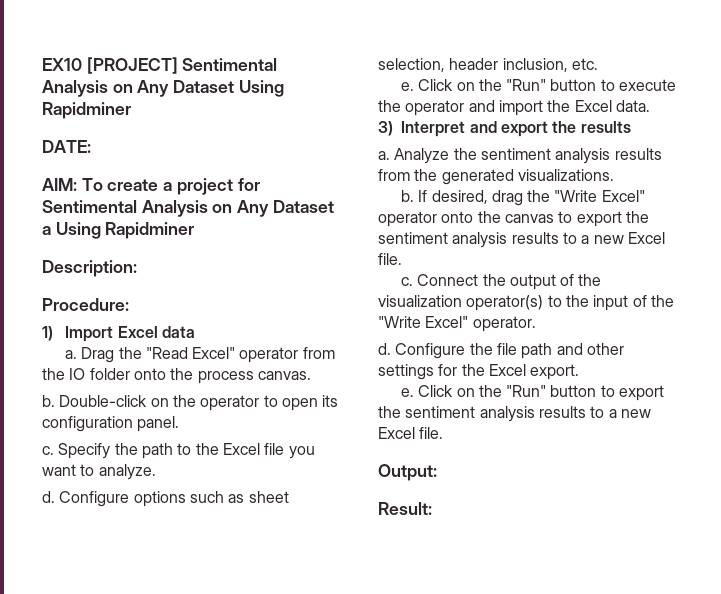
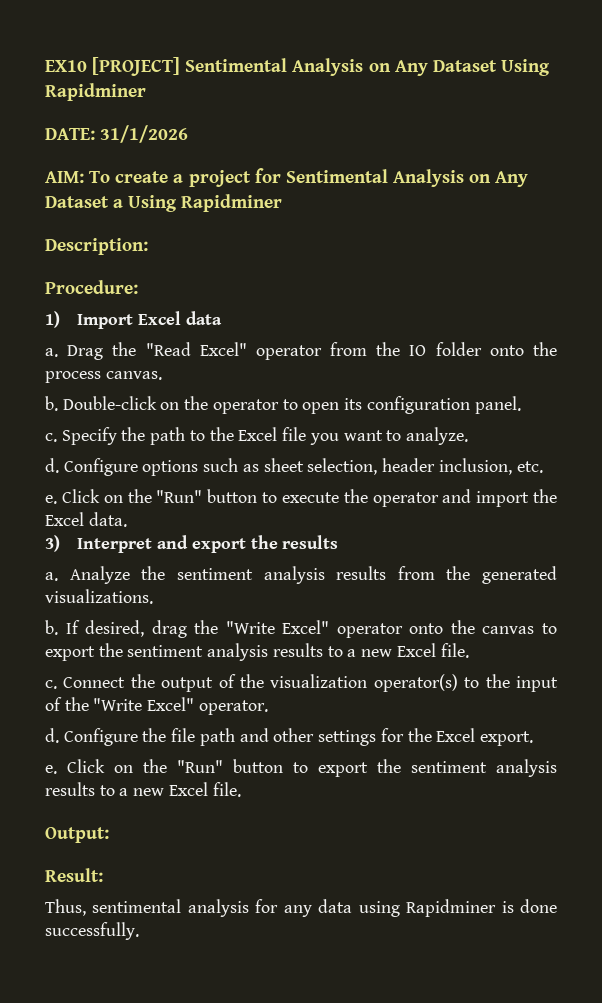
- DATE:
+ DATE: 31/1/2026
+ Thus, sentimental analysis for any data using Rapidminer is done successfully.

